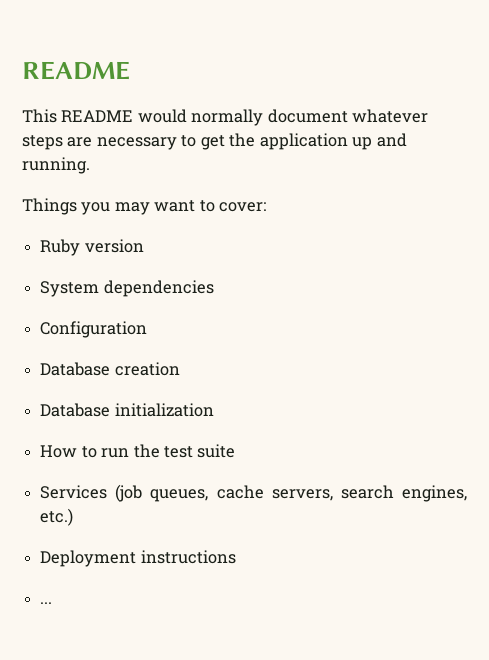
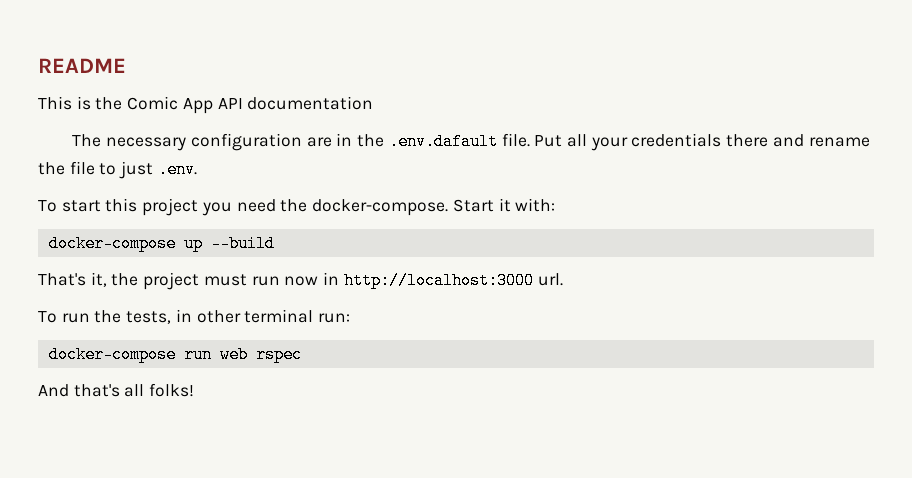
- This README would normally document whatever steps are necessary to get the application up and running.
- Things you may want to cover:
- Ruby version
- System dependencies
- Configuration
- Database creation
- Database initialization
- How to run the test suite
- Services (job queues, cache servers, search engines, etc.)
- Deployment instructions
- ...
+ This is the Comic App API documentation
+ The necessary configuration are in the .env.dafault file. Put all your credentials there and rename the file to just .env.
+ To start this project you need the docker-compose. Start it with:
+ docker-compose up --build
+ That's it, the project must run now in http://localhost:3000 url.
+ To run the tests, in other terminal run:
+ docker-compose run web rspec
+ And that's all folks!

